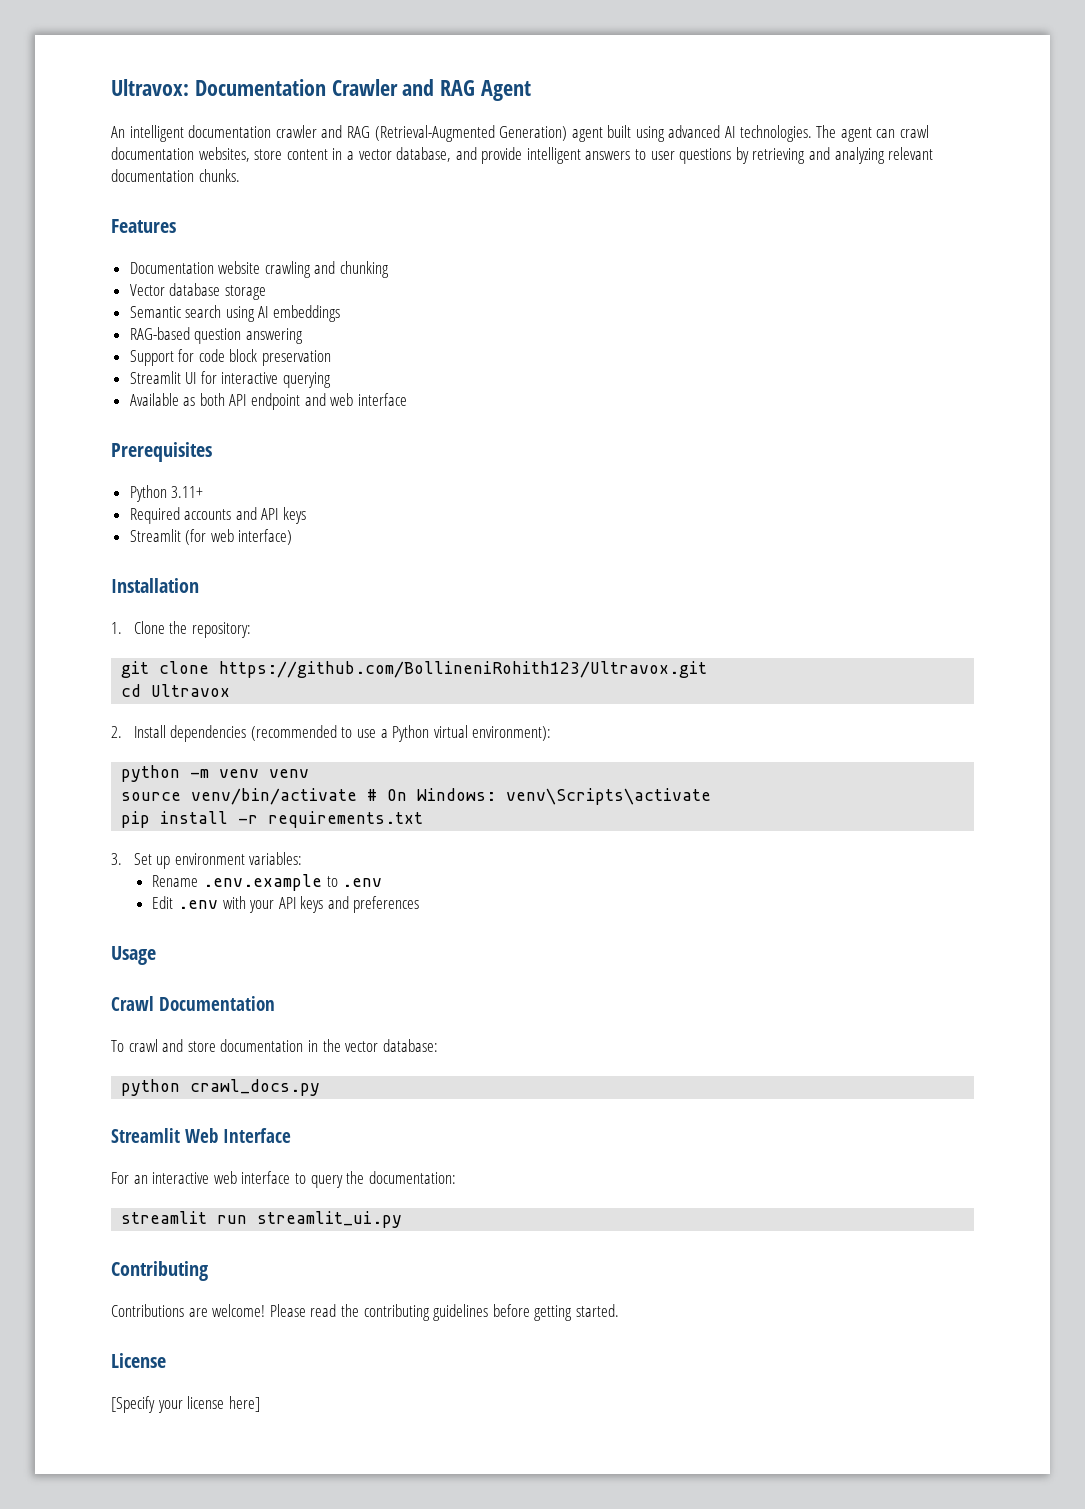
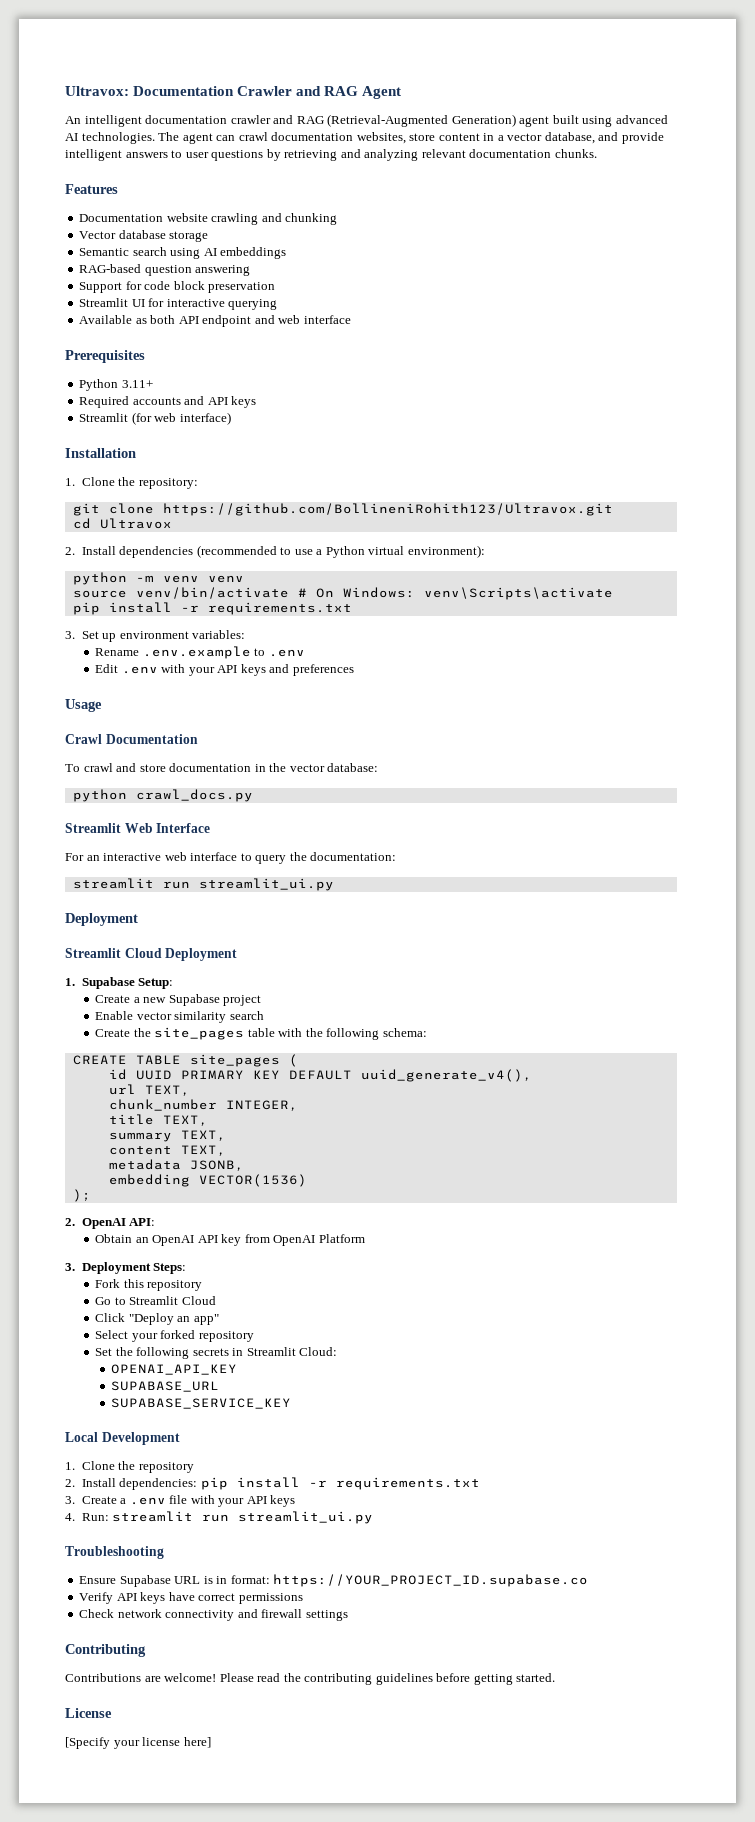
  For an interactive web interface to query the documentation:
  streamlit run streamlit_ui.py
+ Deployment
+ Streamlit Cloud Deployment
+ 1. Supabase Setup:
+ Create a new Supabase project
+ Enable vector similarity search
+ Create the site_pages table with the following schema:
+ CREATE TABLE site_pages (
+ id UUID PRIMARY KEY DEFAULT uuid_generate_v4(),
+ url TEXT,
+ chunk_number INTEGER,
+ title TEXT,
+ summary TEXT,
+ content TEXT,
+ metadata JSONB,
+ embedding VECTOR(1536)
+ );
+ 2. OpenAI API:
+ Obtain an OpenAI API key from OpenAI Platform
+ 3. Deployment Steps:
+ Fork this repository
+ Go to Streamlit Cloud
+ Click "Deploy an app"
+ Select your forked repository
+ Set the following secrets in Streamlit Cloud:
+ OPENAI_API_KEY
+ SUPABASE_URL
+ SUPABASE_SERVICE_KEY
+ Local Development
+ 1. Clone the repository
+ 2. Install dependencies: pip install -r requirements.txt
+ 3. Create a .env file with your API keys
+ 4. Run: streamlit run streamlit_ui.py
+ Troubleshooting
+ Ensure Supabase URL is in format: https://YOUR_PROJECT_ID.supabase.co
+ Verify API keys have correct permissions
+ Check network connectivity and firewall settings

